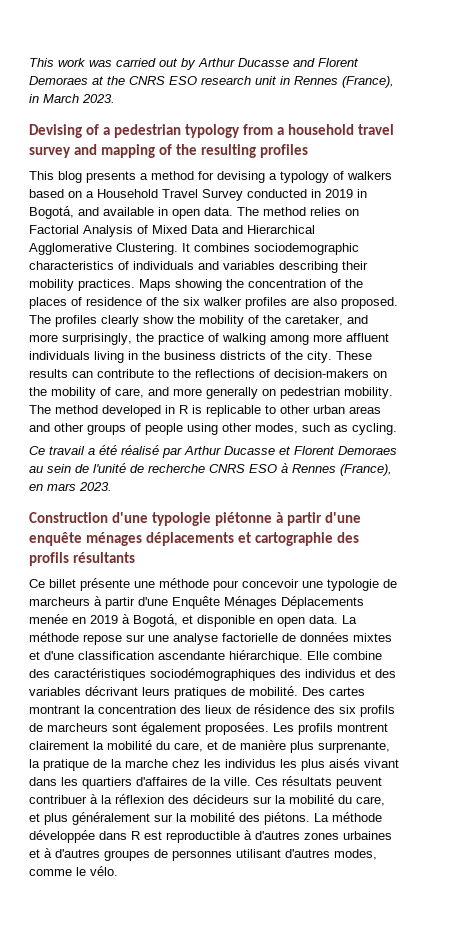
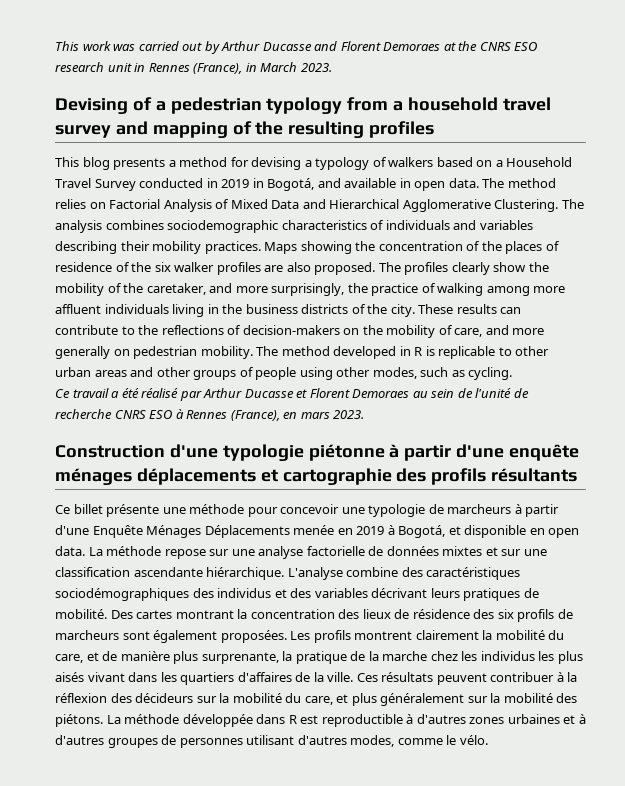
- It combines sociodemographic characteristics of individuals and variables describing their mobility practices.
+ The analysis combines sociodemographic characteristics of individuals and variables describing their mobility practices.
- La méthode repose sur une analyse factorielle de données mixtes et d'une classification ascendante hiérarchique.
+ La méthode repose sur une analyse factorielle de données mixtes et sur une classification ascendante hiérarchique.
- Elle combine des caractéristiques sociodémographiques des individus et des variables décrivant leurs pratiques de mobilité.
+ L'analyse combine des caractéristiques sociodémographiques des individus et des variables décrivant leurs pratiques de mobilité.

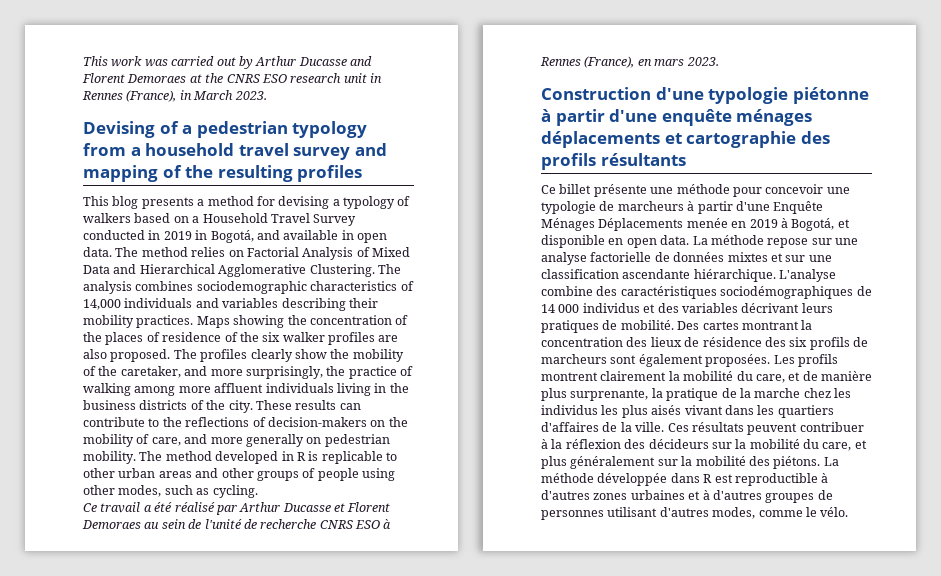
- The analysis combines sociodemographic characteristics of individuals and variables describing their mobility practices.
+ The analysis combines sociodemographic characteristics of 14,000 individuals and variables describing their mobility practices.
- L'analyse combine des caractéristiques sociodémographiques des individus et des variables décrivant leurs pratiques de mobilité.
+ L'analyse combine des caractéristiques sociodémographiques de 14 000 individus et des variables décrivant leurs pratiques de mobilité.

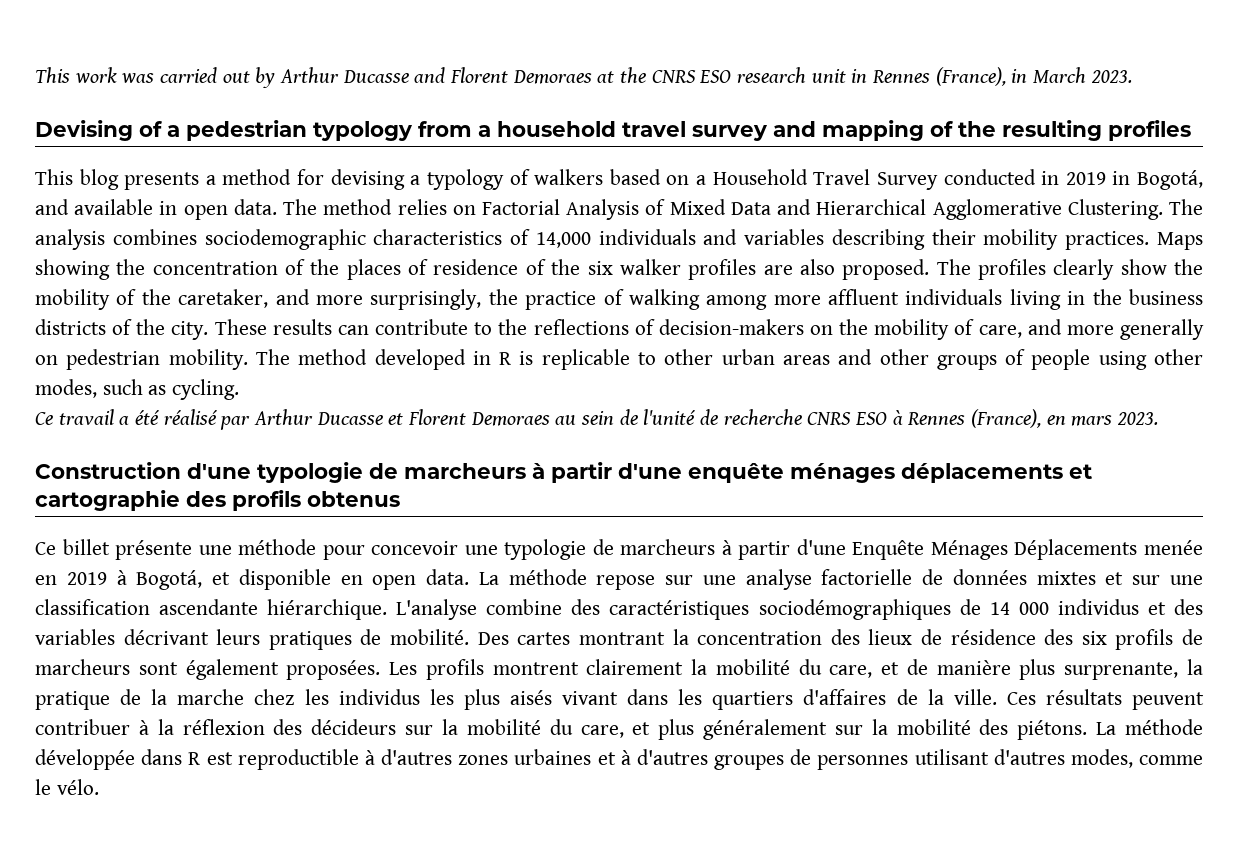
- Construction d'une typologie piétonne à partir d'une enquête ménages déplacements et cartographie des profils résultants
+ Construction d'une typologie de marcheurs à partir d'une enquête ménages déplacements et cartographie des profils obtenus

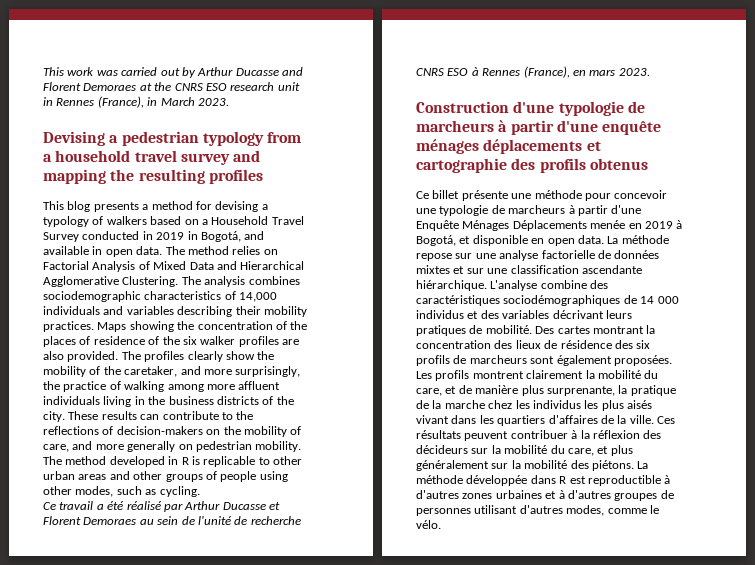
- Devising of a pedestrian typology from a household travel survey and mapping of the resulting profiles
+ Devising a pedestrian typology from a household travel survey and mapping the resulting profiles
- Maps showing the concentration of the places of residence of the six walker profiles are also proposed.
+ Maps showing the concentration of the places of residence of the six walker profiles are also provided.

